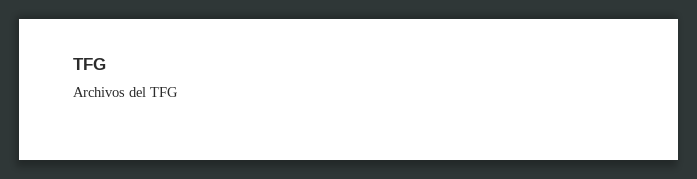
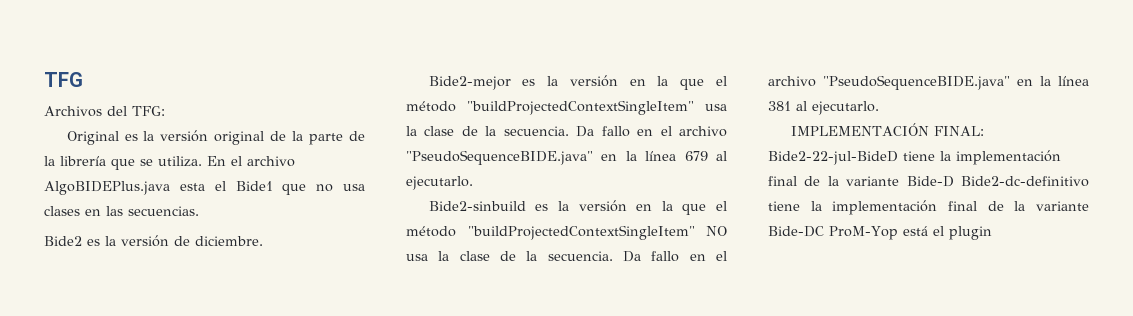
- Archivos del TFG
+ Archivos del TFG:
+ Original es la versión original de la parte de la librería que se utiliza. En el archivo AlgoBIDEPlus.java esta el Bide1 que no usa clases en las secuencias.
+ Bide2 es la versión de diciembre.
+ Bide2-mejor es la versión en la que el método "buildProjectedContextSingleItem" usa la clase de la secuencia. Da fallo en el archivo "PseudoSequenceBIDE.java" en la línea 679 al ejecutarlo.
+ Bide2-sinbuild es la versión en la que el método "buildProjectedContextSingleItem" NO usa la clase de la secuencia. Da fallo en el archivo "PseudoSequenceBIDE.java" en la línea 381 al ejecutarlo.
+ IMPLEMENTACIÓN FINAL: Bide2-22-jul-BideD tiene la implementación final de la variante Bide-D Bide2-dc-definitivo tiene la implementación final de la variante Bide-DC ProM-Yop está el plugin

